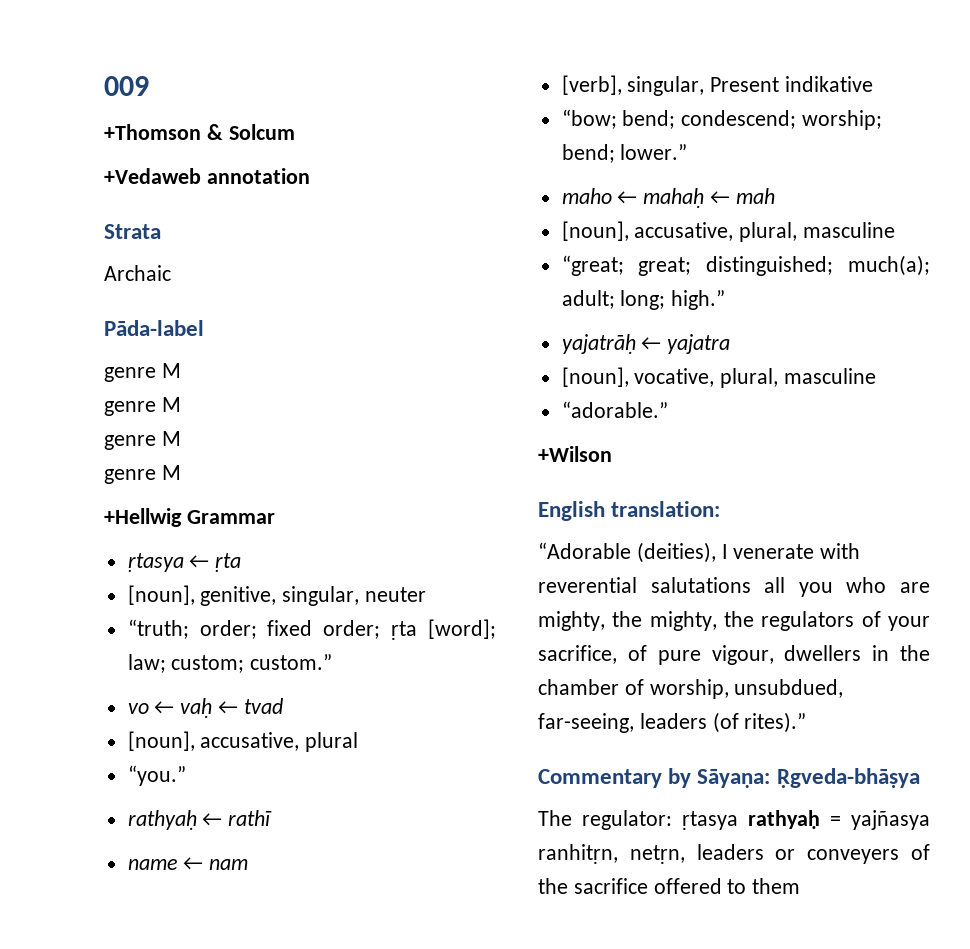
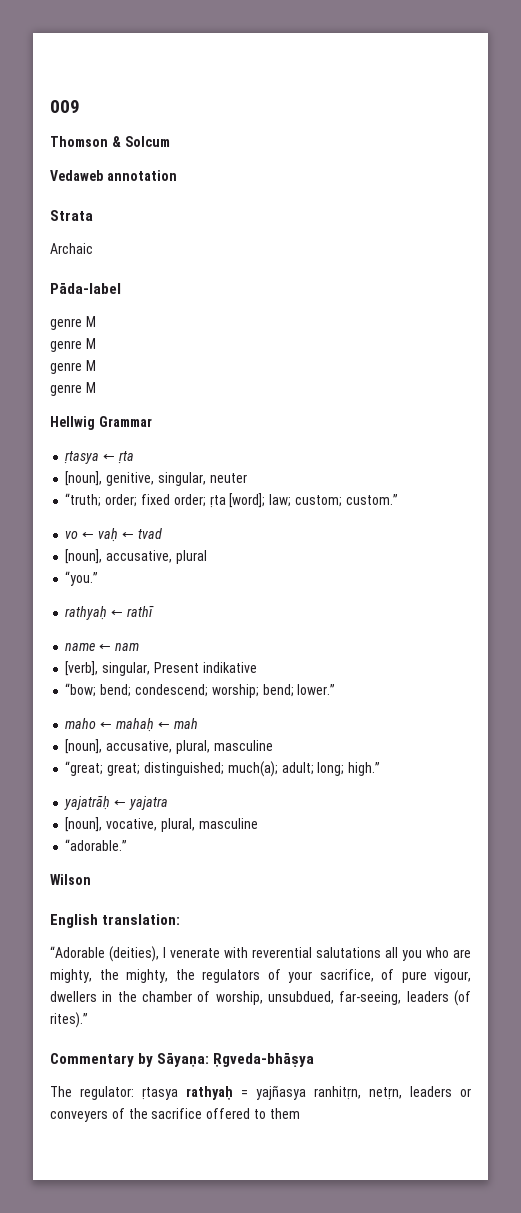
- +Thomson & Solcum
+ Thomson & Solcum
- +Vedaweb annotation
+ Vedaweb annotation
- +Hellwig Grammar
+ Hellwig Grammar
- +Wilson
+ Wilson

